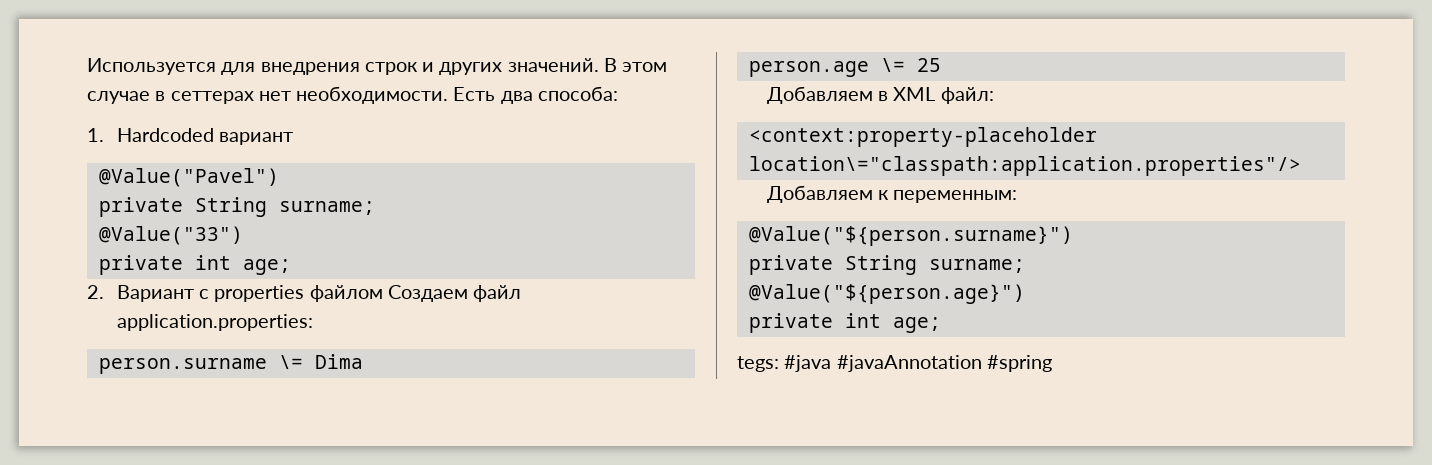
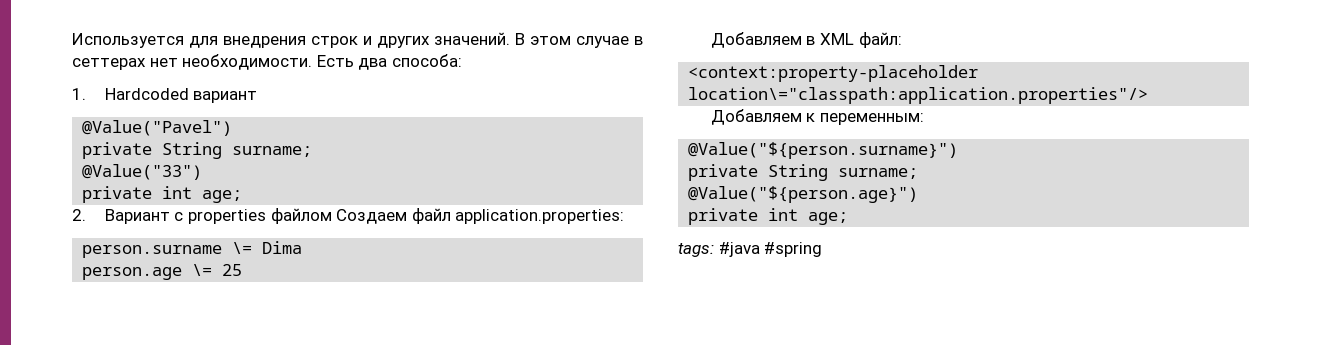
- tegs: #java #javaAnnotation #spring
+ tags: #java #spring

